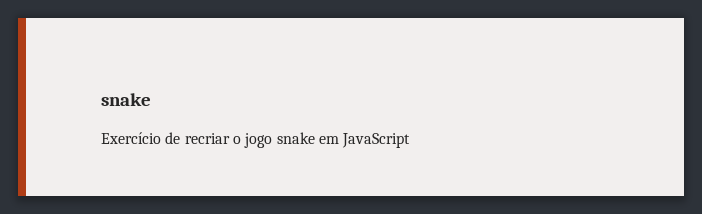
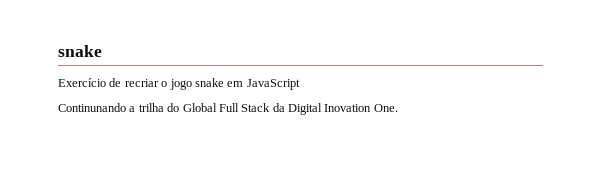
+ Continunando a trilha do Global Full Stack da Digital Inovation One.

